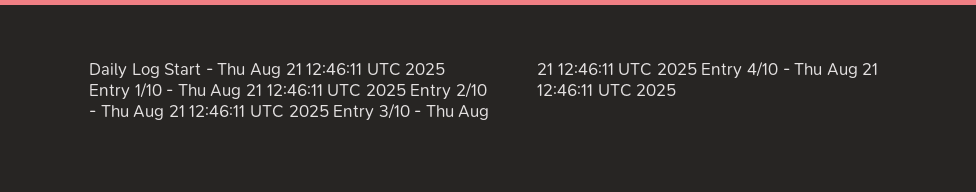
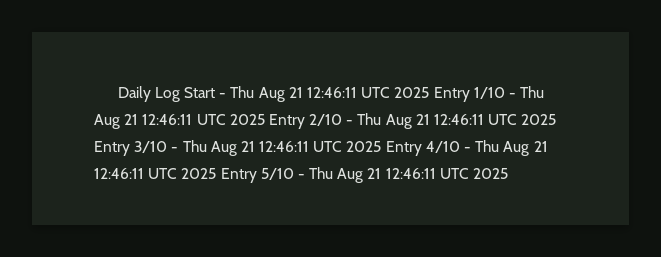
- Daily Log Start - Thu Aug 21 12:46:11 UTC 2025 Entry 1/10 - Thu Aug 21 12:46:11 UTC 2025 Entry 2/10 - Thu Aug 21 12:46:11 UTC 2025 Entry 3/10 - Thu Aug 21 12:46:11 UTC 2025 Entry 4/10 - Thu Aug 21 12:46:11 UTC 2025
+ Daily Log Start - Thu Aug 21 12:46:11 UTC 2025 Entry 1/10 - Thu Aug 21 12:46:11 UTC 2025 Entry 2/10 - Thu Aug 21 12:46:11 UTC 2025 Entry 3/10 - Thu Aug 21 12:46:11 UTC 2025 Entry 4/10 - Thu Aug 21 12:46:11 UTC 2025 Entry 5/10 - Thu Aug 21 12:46:11 UTC 2025

